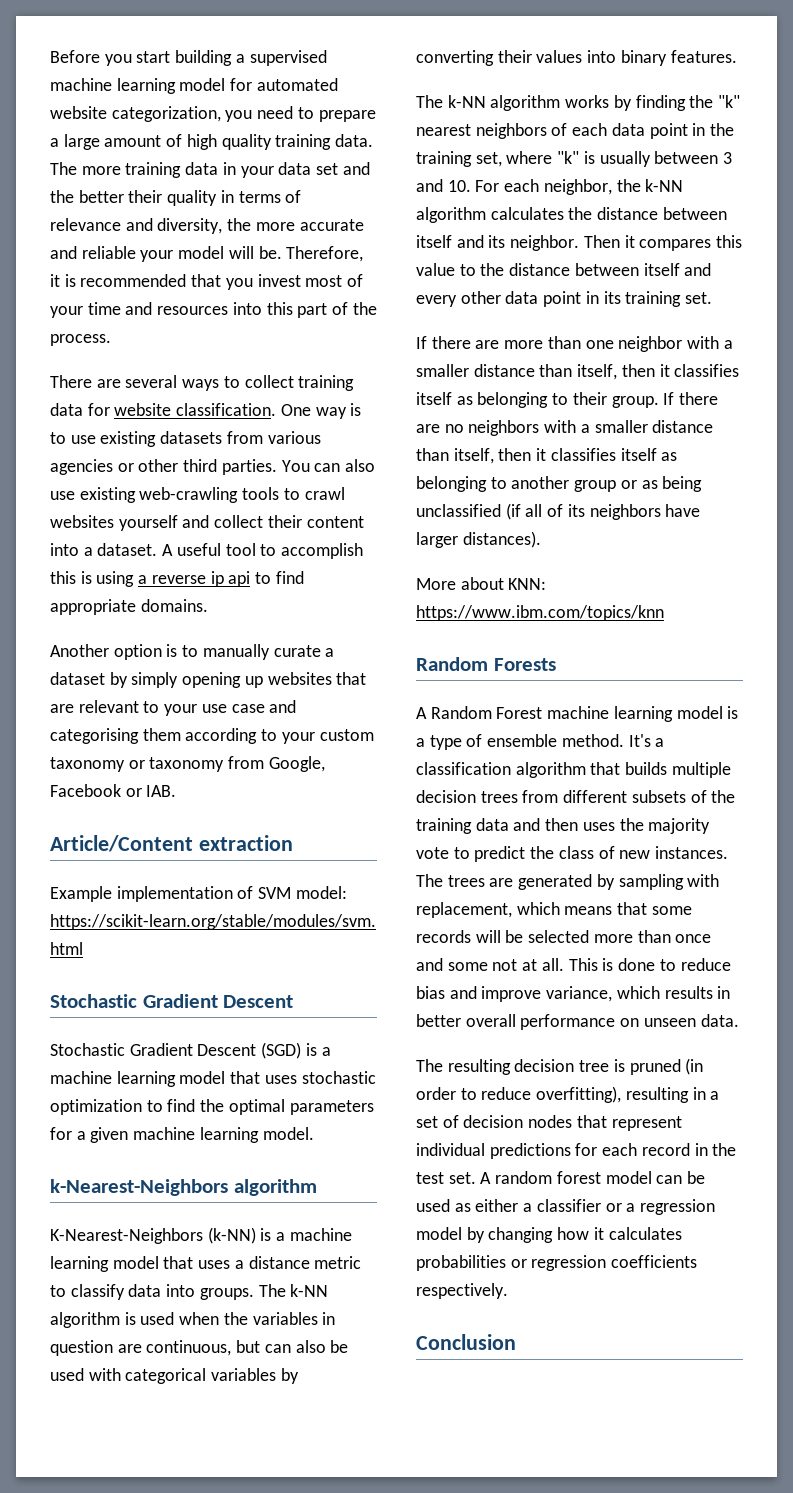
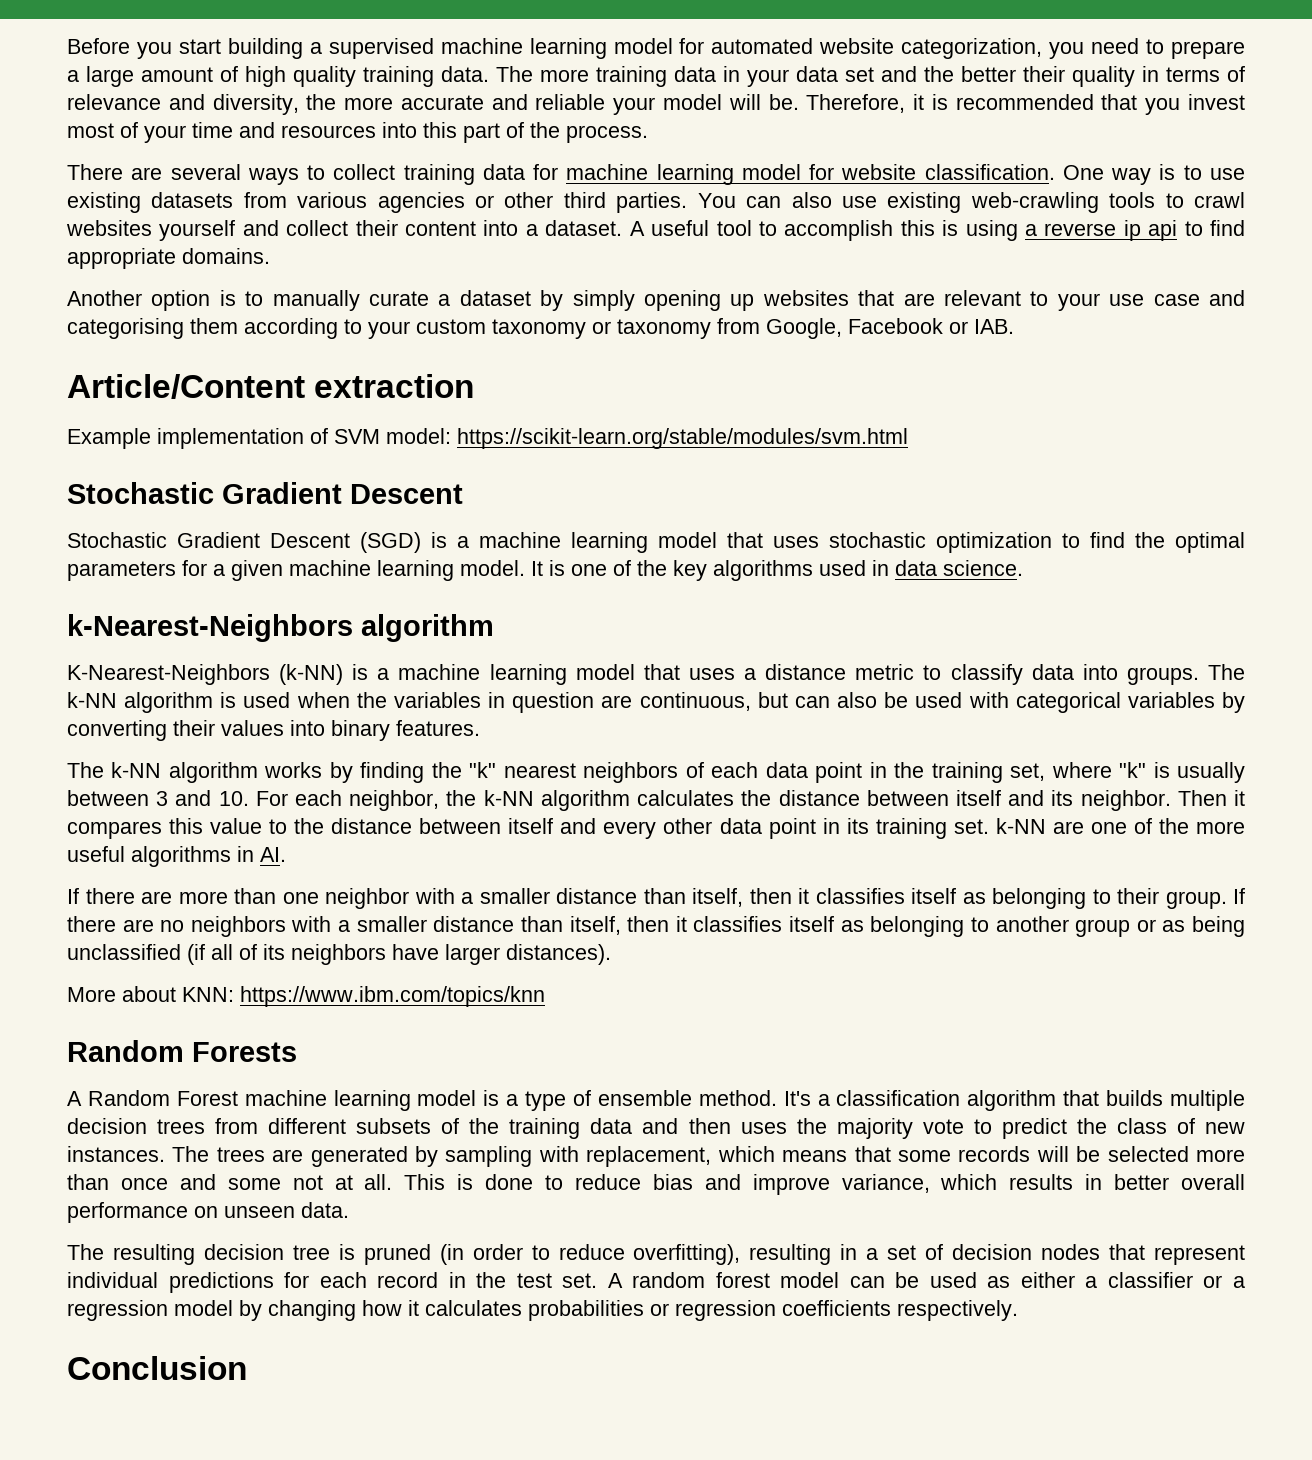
- There are several ways to collect training data for website classification.
+ There are several ways to collect training data for machine learning model for website classification.
+ It is one of the key algorithms used in data science.
- Then it compares this value to the distance between itself and every other data point in its training set.
+ Then it compares this value to the distance between itself and every other data point in its training set. k-NN are one of the more useful algorithms in AI.

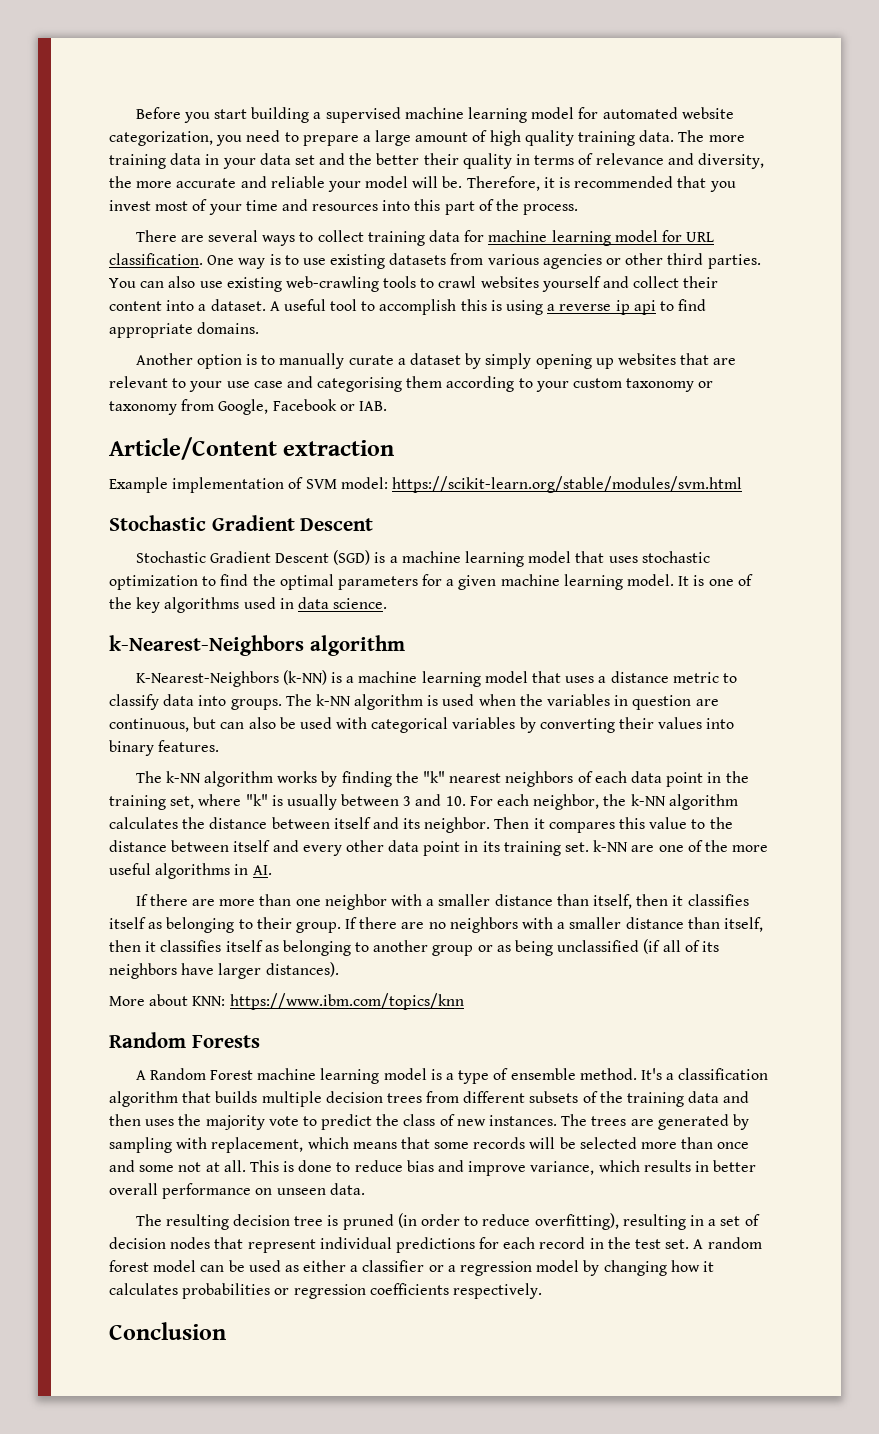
- There are several ways to collect training data for machine learning model for website classification.
+ There are several ways to collect training data for machine learning model for URL classification.

